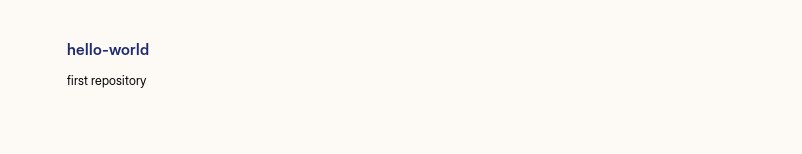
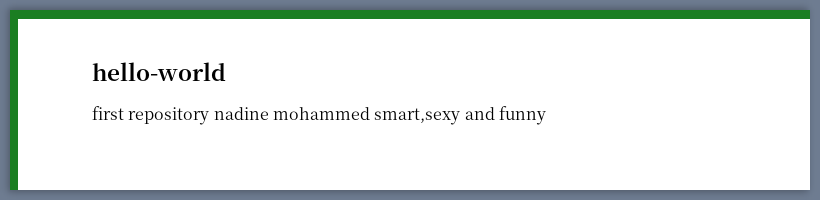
- first repository
+ first repository nadine mohammed smart,sexy and funny

